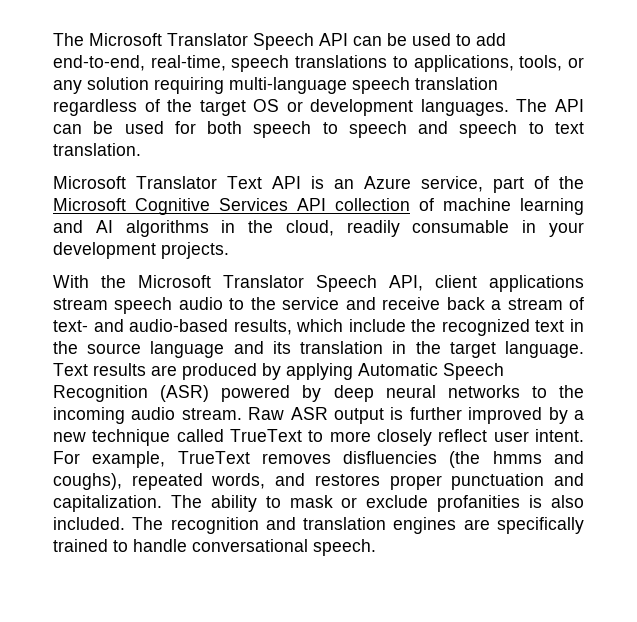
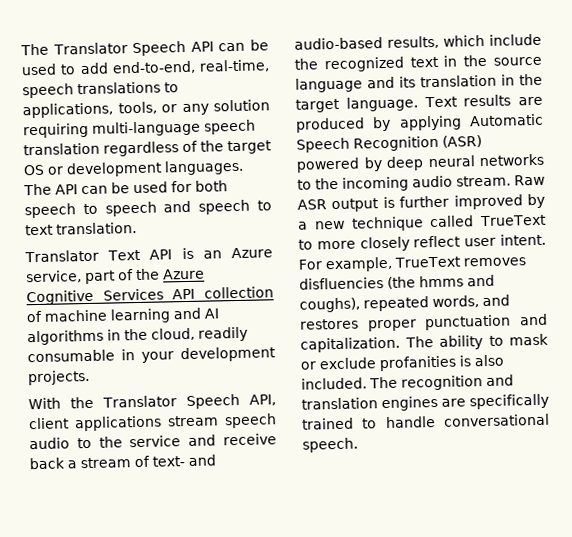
- The Microsoft Translator Speech API can be used to add end-to-end, real-time, speech translations to applications, tools, or any solution requiring multi-language speech translation regardless of the target OS or development languages.
+ The Translator Speech API can be used to add end-to-end, real-time, speech translations to applications, tools, or any solution requiring multi-language speech translation regardless of the target OS or development languages.
- Microsoft Translator Text API is an Azure service, part of the Microsoft Cognitive Services API collection of machine learning and AI algorithms in the cloud, readily consumable in your development projects.
+ Translator Text API is an Azure service, part of the Azure Cognitive Services API collection of machine learning and AI algorithms in the cloud, readily consumable in your development projects.
- With the Microsoft Translator Speech API, client applications stream speech audio to the service and receive back a stream of text- and audio-based results, which include the recognized text in the source language and its translation in the target language.
+ With the Translator Speech API, client applications stream speech audio to the service and receive back a stream of text- and audio-based results, which include the recognized text in the source language and its translation in the target language.

